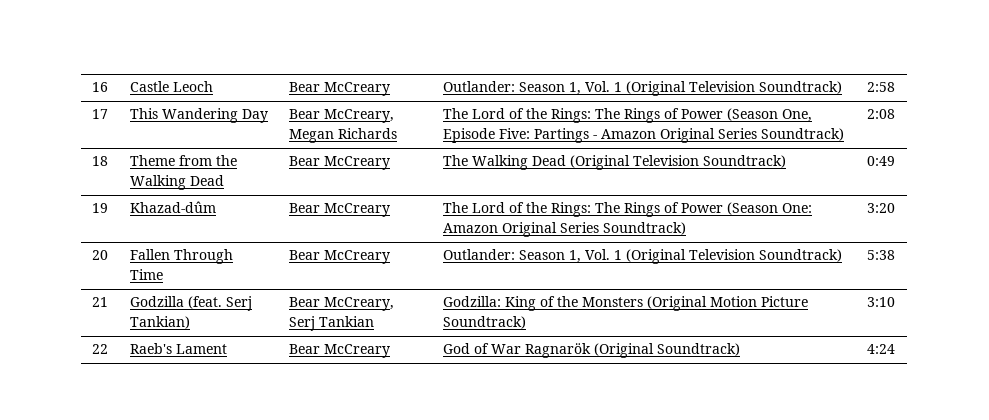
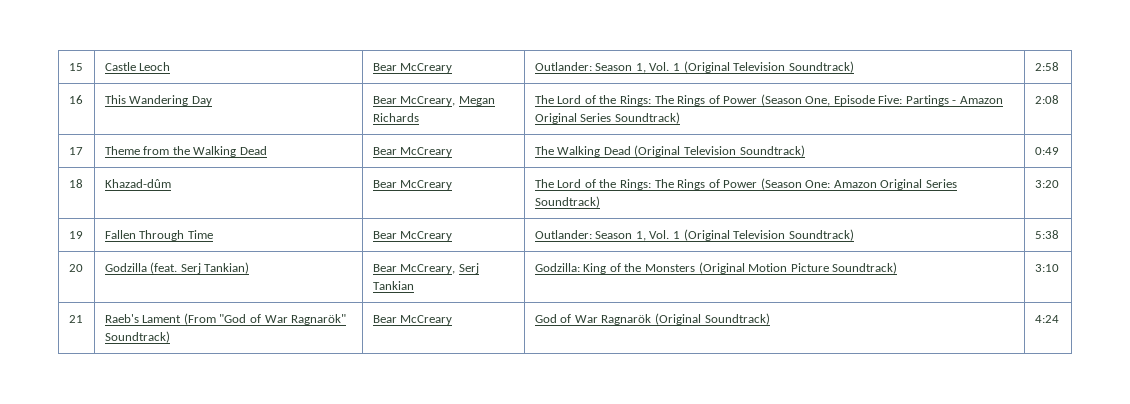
- 16 | Castle Leoch | Bear McCreary | Outlander: Season 1, Vol. 1 (Original Television Soundtrack) | 2:58
+ 15 | Castle Leoch | Bear McCreary | Outlander: Season 1, Vol. 1 (Original Television Soundtrack) | 2:58
- 17 | This Wandering Day | Bear McCreary, Megan Richards | The Lord of the Rings: The Rings of Power (Season One, Episode Five: Partings - Amazon Original Series Soundtrack) | 2:08
+ 16 | This Wandering Day | Bear McCreary, Megan Richards | The Lord of the Rings: The Rings of Power (Season One, Episode Five: Partings - Amazon Original Series Soundtrack) | 2:08
- 18 | Theme from the Walking Dead | Bear McCreary | The Walking Dead (Original Television Soundtrack) | 0:49
+ 17 | Theme from the Walking Dead | Bear McCreary | The Walking Dead (Original Television Soundtrack) | 0:49
- 19 | Khazad-dûm | Bear McCreary | The Lord of the Rings: The Rings of Power (Season One: Amazon Original Series Soundtrack) | 3:20
+ 18 | Khazad-dûm | Bear McCreary | The Lord of the Rings: The Rings of Power (Season One: Amazon Original Series Soundtrack) | 3:20
- 20 | Fallen Through Time | Bear McCreary | Outlander: Season 1, Vol. 1 (Original Television Soundtrack) | 5:38
+ 19 | Fallen Through Time | Bear McCreary | Outlander: Season 1, Vol. 1 (Original Television Soundtrack) | 5:38
- 21 | Godzilla (feat. Serj Tankian) | Bear McCreary, Serj Tankian | Godzilla: King of the Monsters (Original Motion Picture Soundtrack) | 3:10
+ 20 | Godzilla (feat. Serj Tankian) | Bear McCreary, Serj Tankian | Godzilla: King of the Monsters (Original Motion Picture Soundtrack) | 3:10
- 22 | Raeb's Lament | Bear McCreary | God of War Ragnarök (Original Soundtrack) | 4:24
+ 21 | Raeb's Lament (From "God of War Ragnarök" Soundtrack) | Bear McCreary | God of War Ragnarök (Original Soundtrack) | 4:24

